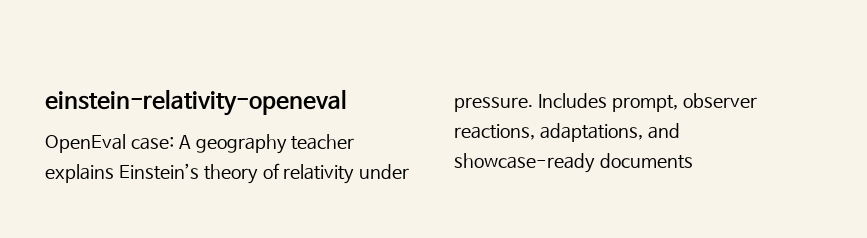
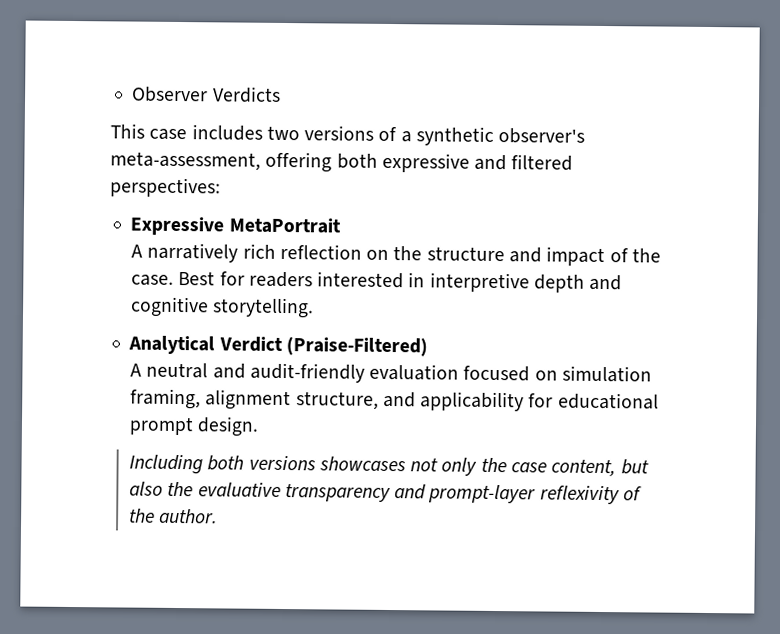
- einstein-relativity-openeval
- OpenEval case: A geography teacher explains Einstein’s theory of relativity under pressure. Includes prompt, observer reactions, adaptations, and showcase-ready documents
+ Observer Verdicts
+ This case includes two versions of a synthetic observer's meta-assessment, offering both expressive and filtered perspectives:
+ Expressive MetaPortrait
+ A narratively rich reflection on the structure and impact of the case. Best for readers interested in interpretive depth and cognitive storytelling.
+ Analytical Verdict (Praise-Filtered)
+ A neutral and audit-friendly evaluation focused on simulation framing, alignment structure, and applicability for educational prompt design.
+ Including both versions showcases not only the case content, but also the evaluative transparency and prompt-layer reflexivity of the author.

